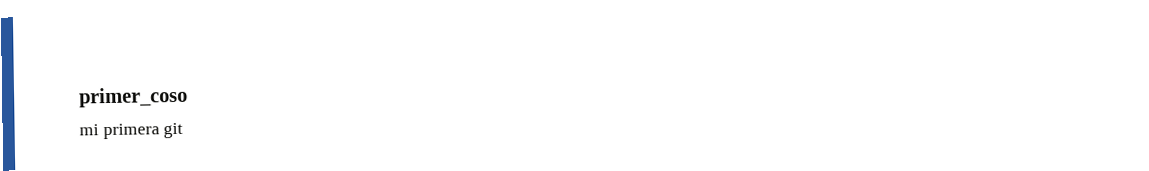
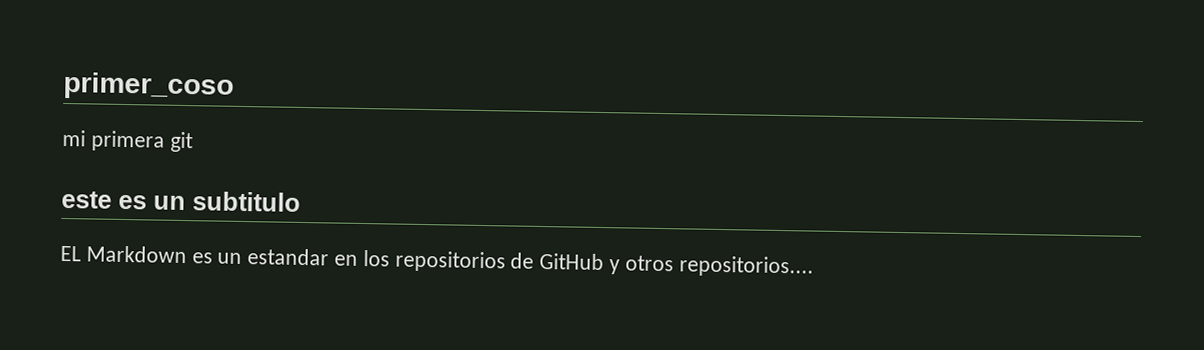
+ este es un subtitulo
+ EL Markdown es un estandar en los repositorios de GitHub y otros repositorios....

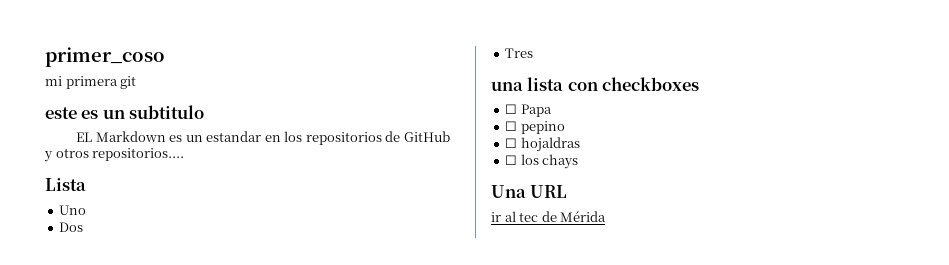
+ Lista
+ Uno
+ Dos
+ Tres
+ una lista con checkboxes
+ ☐ Papa
+ ☐ pepino
+ ☐ hojaldras
+ ☐ los chays
+ Una URL
+ ir al tec de Mérida

